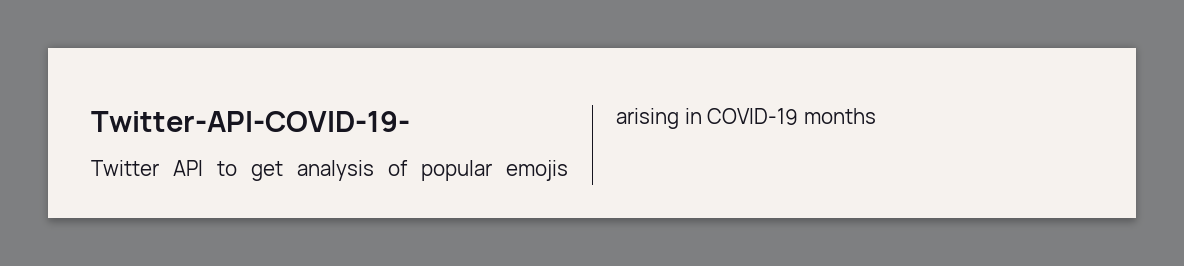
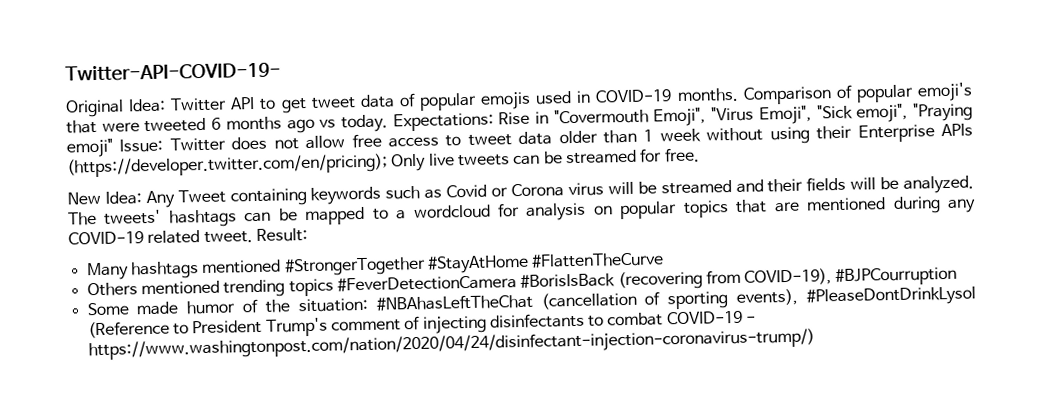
- Twitter API to get analysis of popular emojis arising in COVID-19 months
+ Original Idea: Twitter API to get tweet data of popular emojis used in COVID-19 months. Comparison of popular emoji's that were tweeted 6 months ago vs today. Expectations: Rise in "Covermouth Emoji", "Virus Emoji", "Sick emoji", "Praying emoji" Issue: Twitter does not allow free access to tweet data older than 1 week without using their Enterprise APIs (https://developer.twitter.com/en/pricing); Only live tweets can be streamed for free.
+ New Idea: Any Tweet containing keywords such as Covid or Corona virus will be streamed and their fields will be analyzed. The tweets' hashtags can be mapped to a wordcloud for analysis on popular topics that are mentioned during any COVID-19 related tweet. Result:
+ Many hashtags mentioned #StrongerTogether #StayAtHome #FlattenTheCurve
+ Others mentioned trending topics #FeverDetectionCamera #BorisIsBack (recovering from COVID-19), #BJPCourruption
+ Some made humor of the situation: #NBAhasLeftTheChat (cancellation of sporting events), #PleaseDontDrinkLysol (Reference to President Trump's comment of injecting disinfectants to combat COVID-19 - https://www.washingtonpost.com/nation/2020/04/24/disinfectant-injection-coronavirus-trump/)

